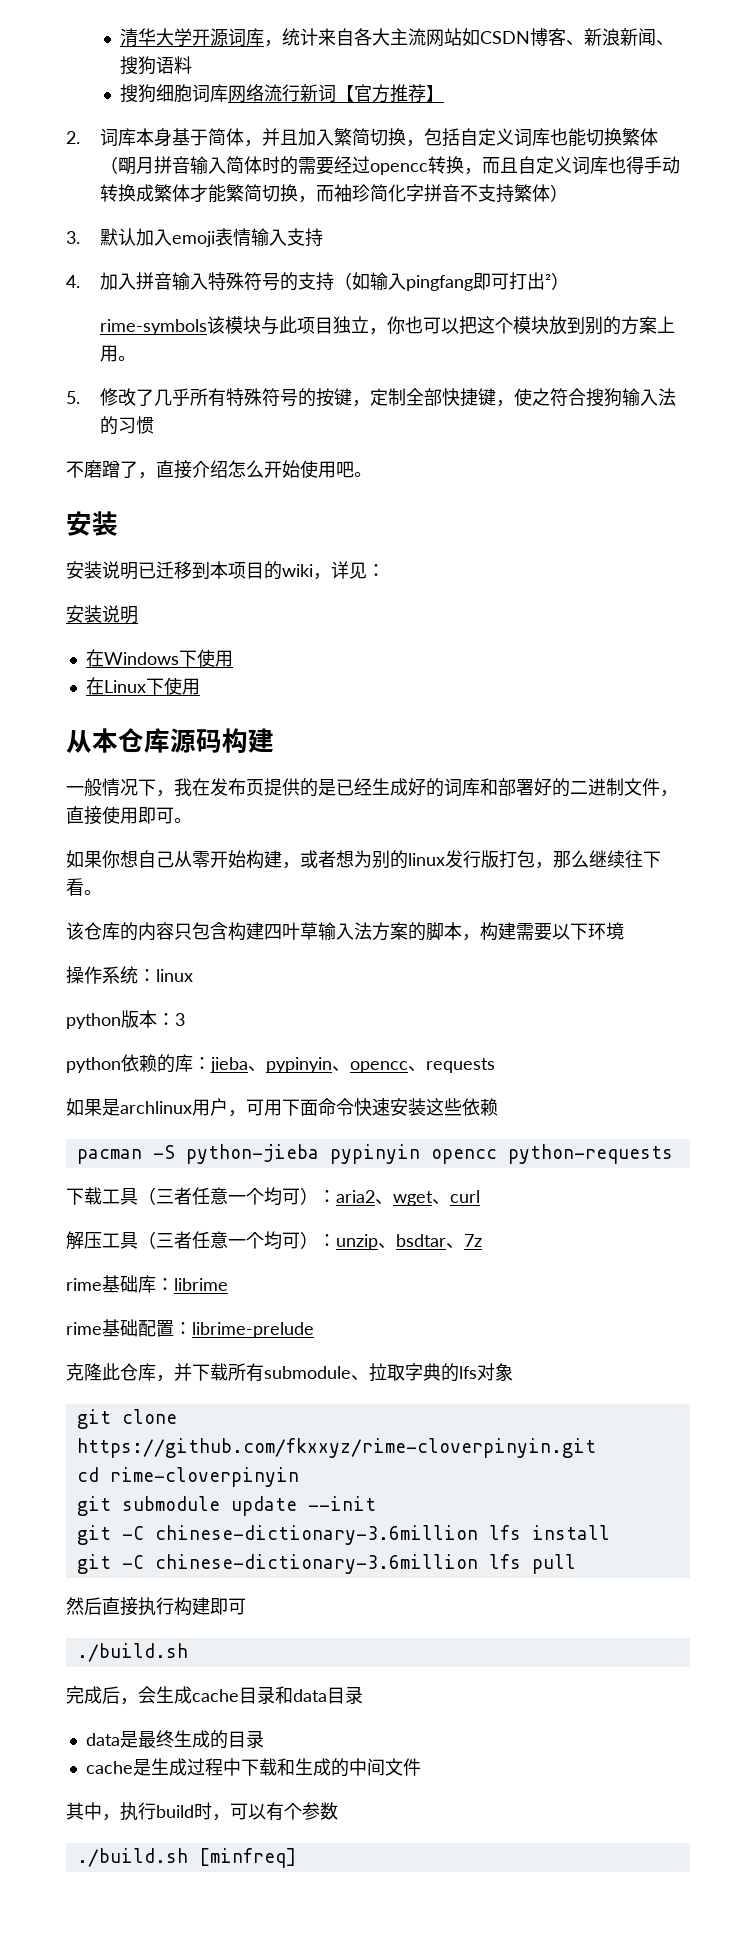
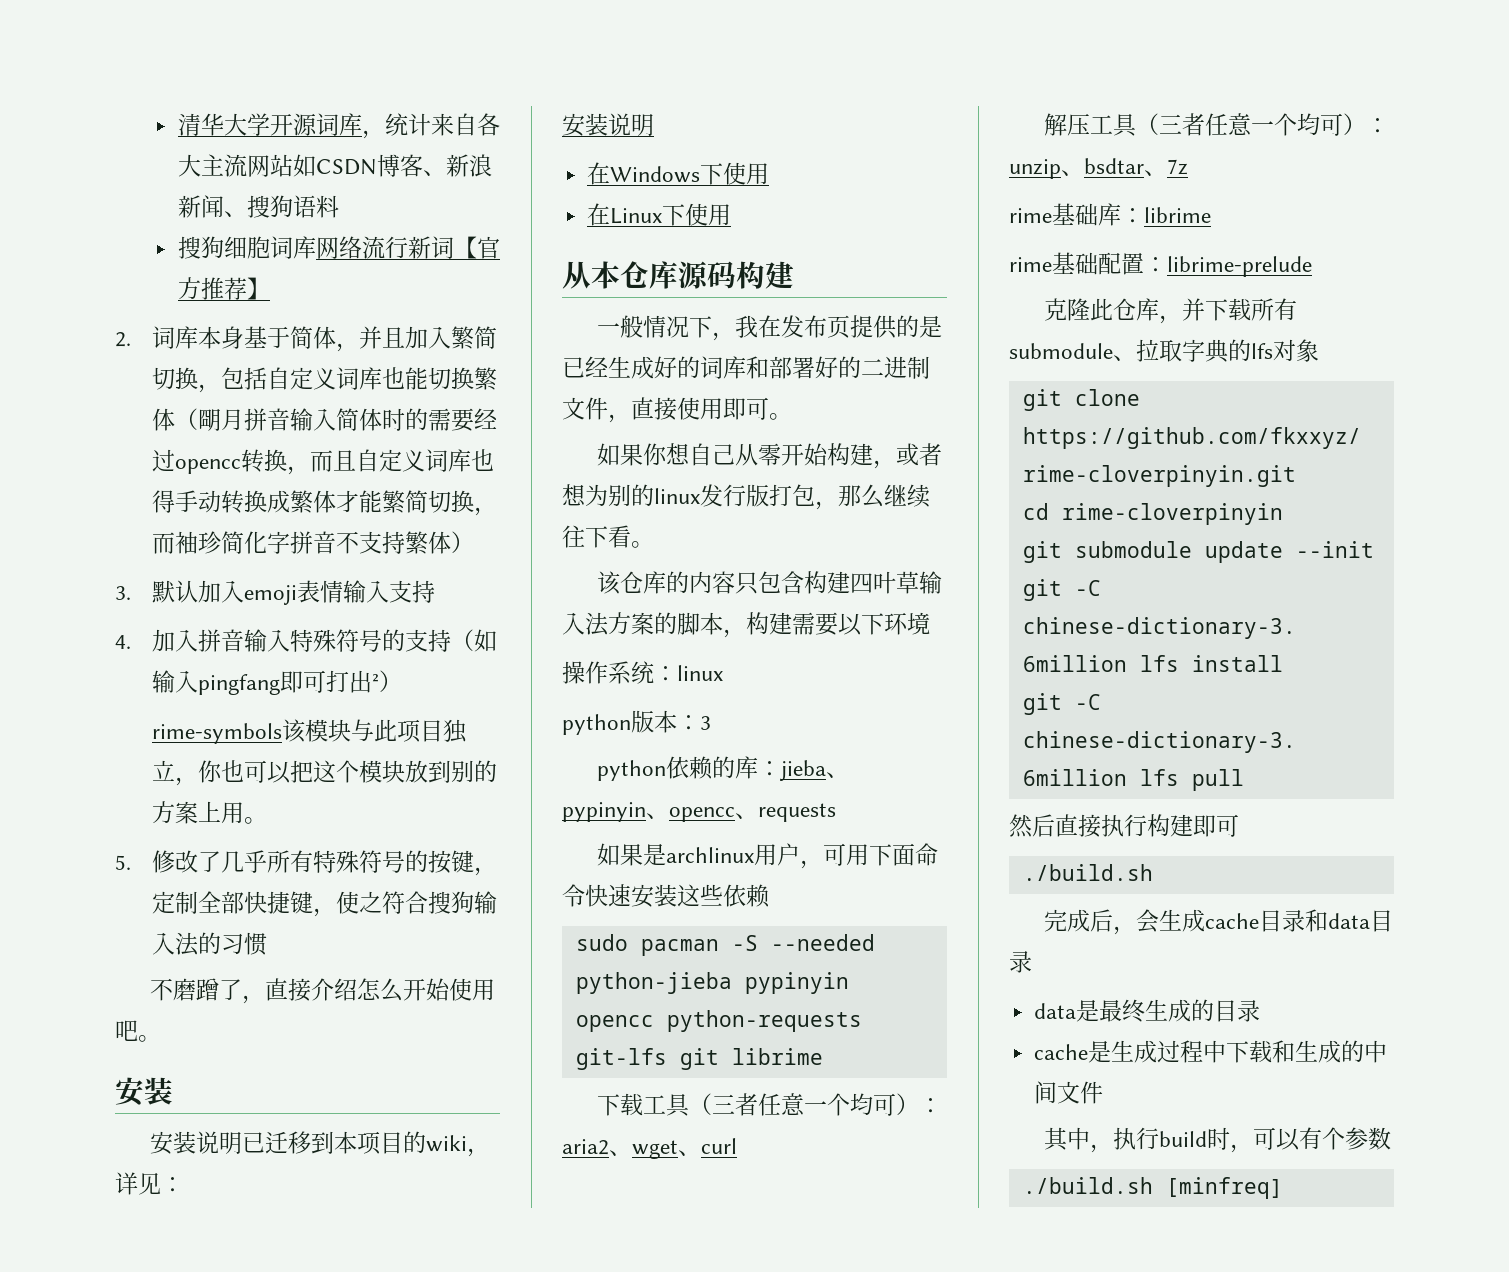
- pacman -S python-jieba pypinyin opencc python-requests
+ sudo pacman -S --needed python-jieba pypinyin opencc python-requests git-lfs git librime

